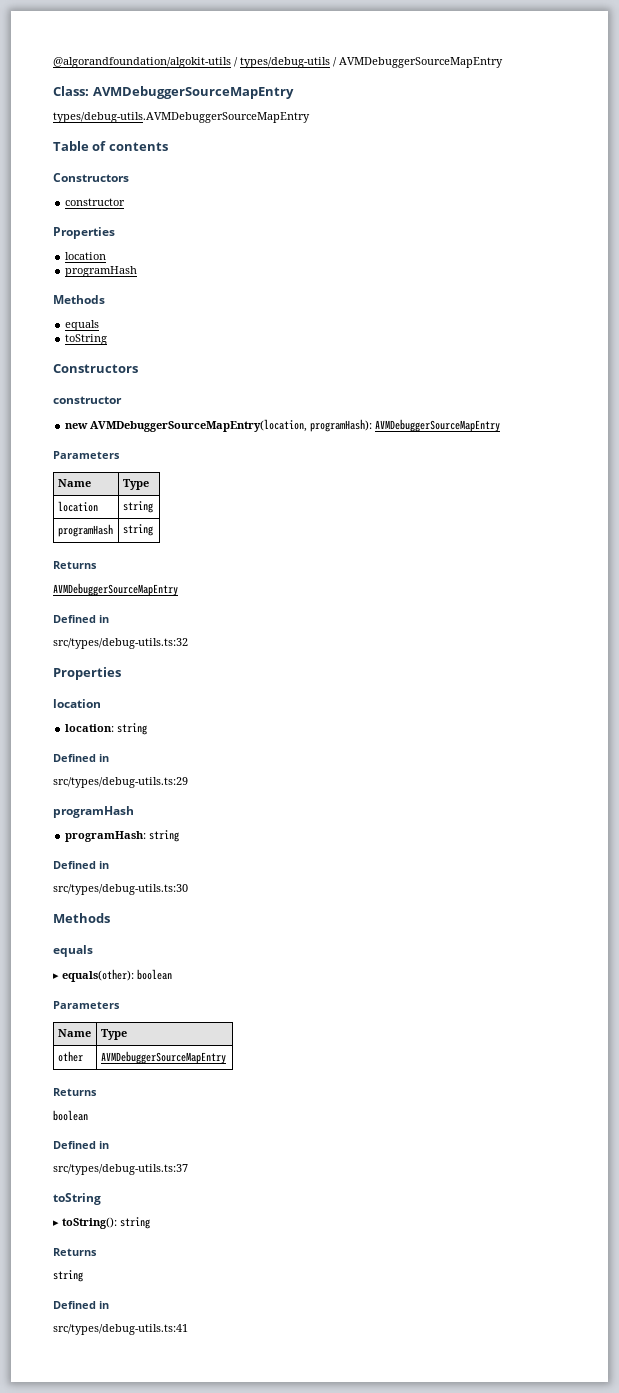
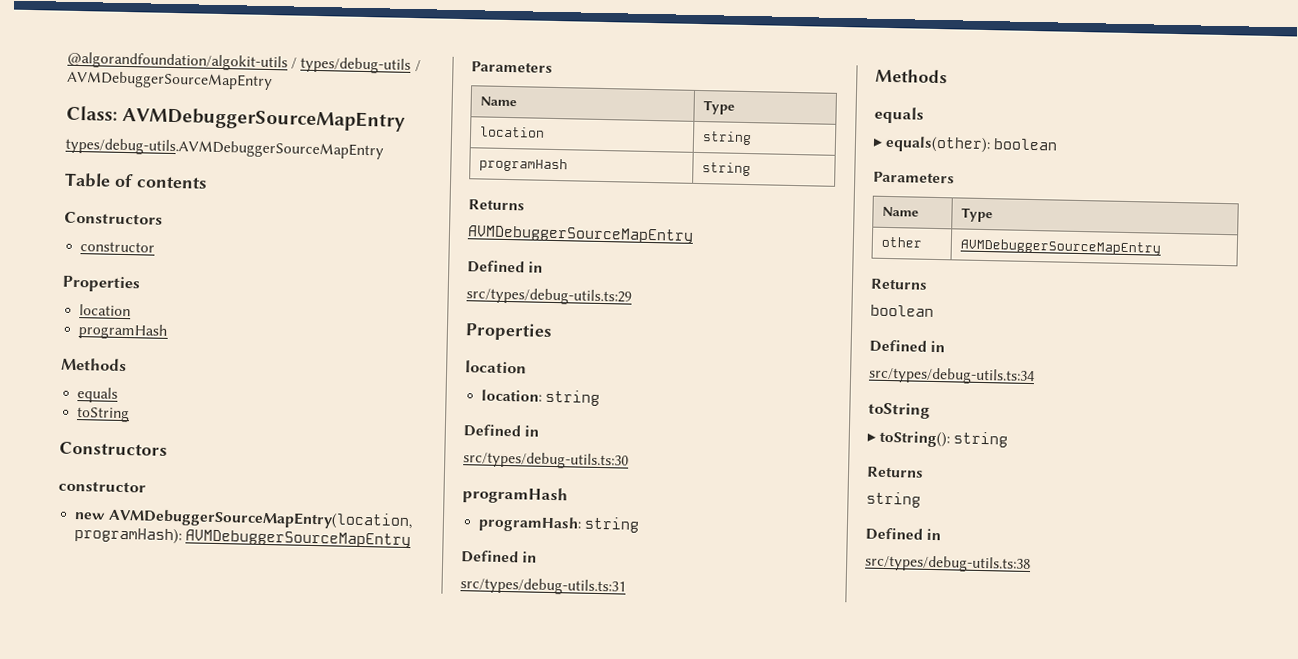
- src/types/debug-utils.ts:32
+ src/types/debug-utils.ts:29
- src/types/debug-utils.ts:29
+ src/types/debug-utils.ts:30
- src/types/debug-utils.ts:30
+ src/types/debug-utils.ts:31
- src/types/debug-utils.ts:37
+ src/types/debug-utils.ts:34
- src/types/debug-utils.ts:41
+ src/types/debug-utils.ts:38

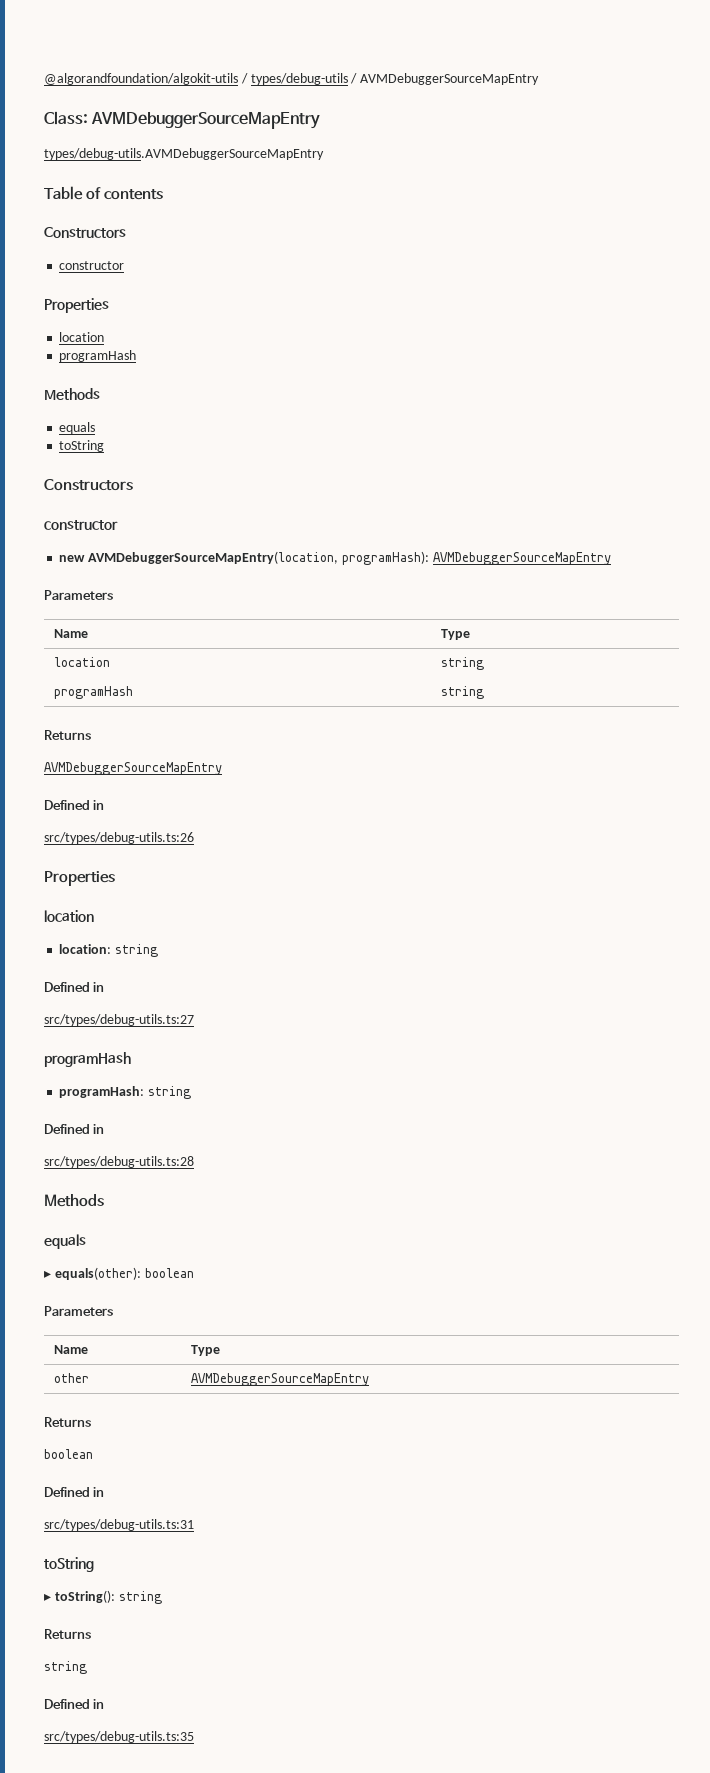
- src/types/debug-utils.ts:29
+ src/types/debug-utils.ts:26
- src/types/debug-utils.ts:30
+ src/types/debug-utils.ts:27
- src/types/debug-utils.ts:31
+ src/types/debug-utils.ts:28
- src/types/debug-utils.ts:34
+ src/types/debug-utils.ts:31
- src/types/debug-utils.ts:38
+ src/types/debug-utils.ts:35

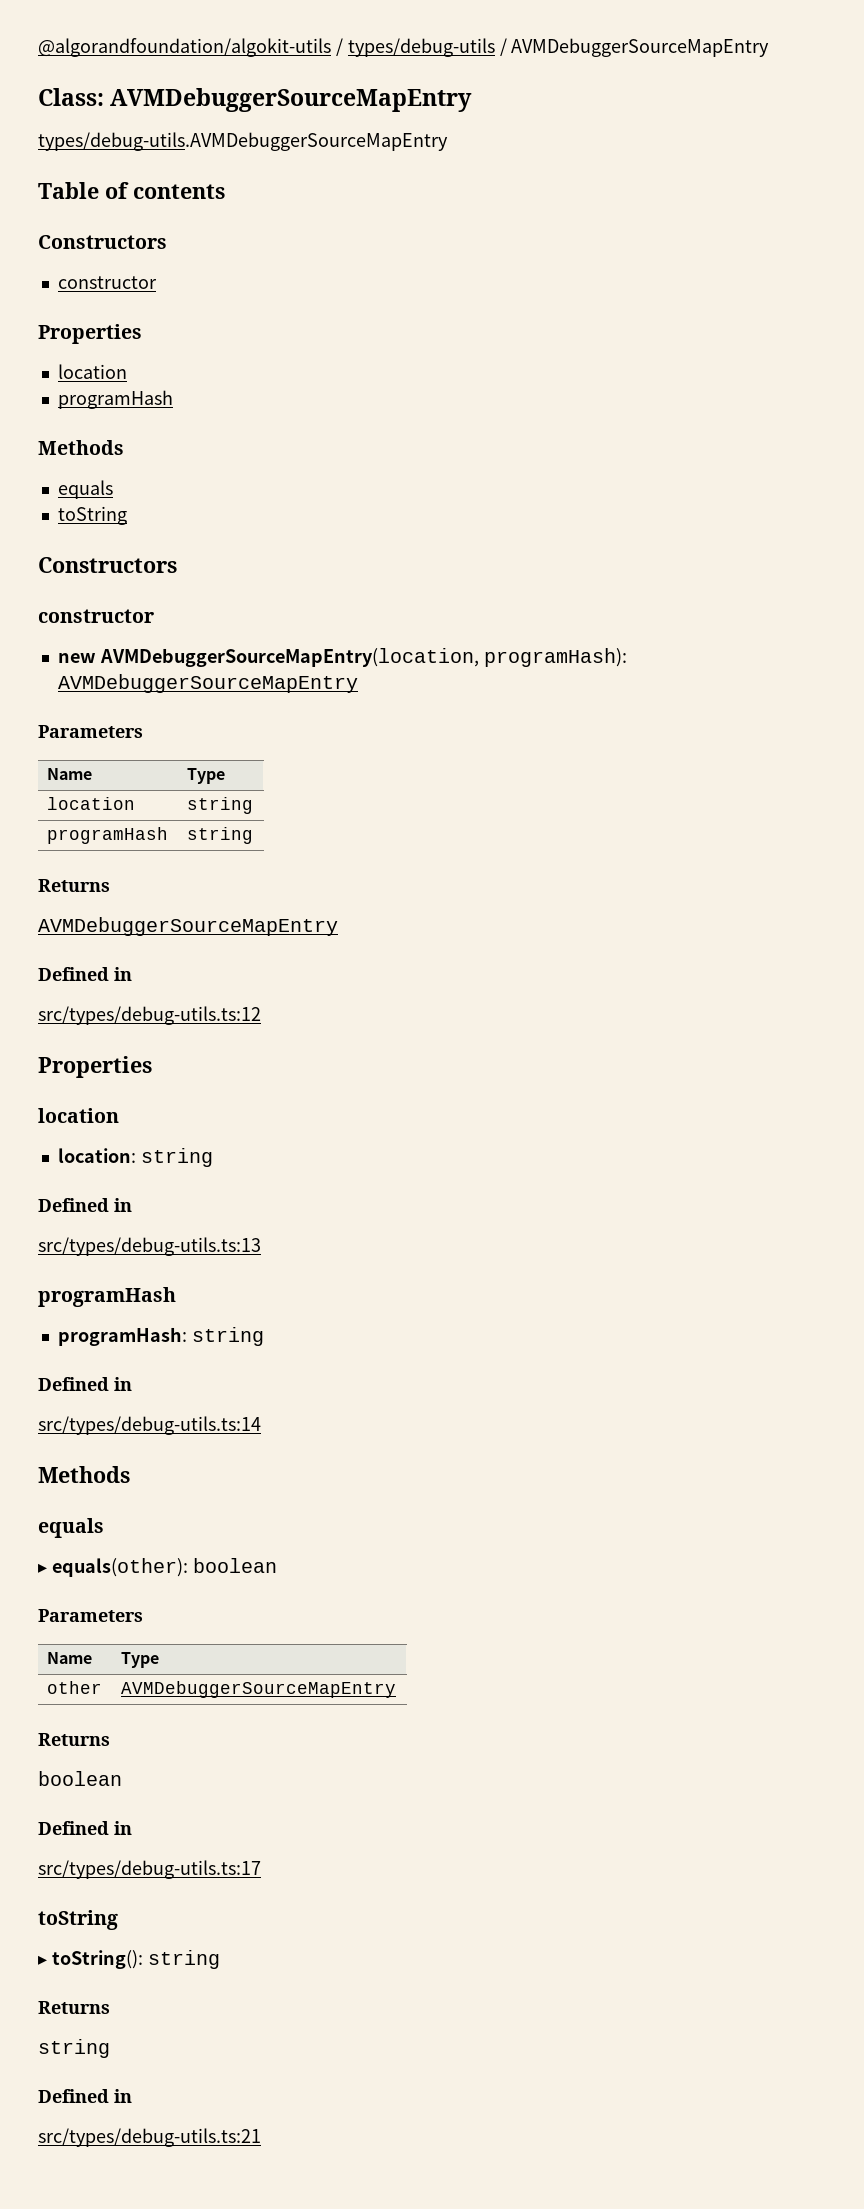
- src/types/debug-utils.ts:26
+ src/types/debug-utils.ts:12
- src/types/debug-utils.ts:27
+ src/types/debug-utils.ts:13
- src/types/debug-utils.ts:28
+ src/types/debug-utils.ts:14
- src/types/debug-utils.ts:31
+ src/types/debug-utils.ts:17
- src/types/debug-utils.ts:35
+ src/types/debug-utils.ts:21

